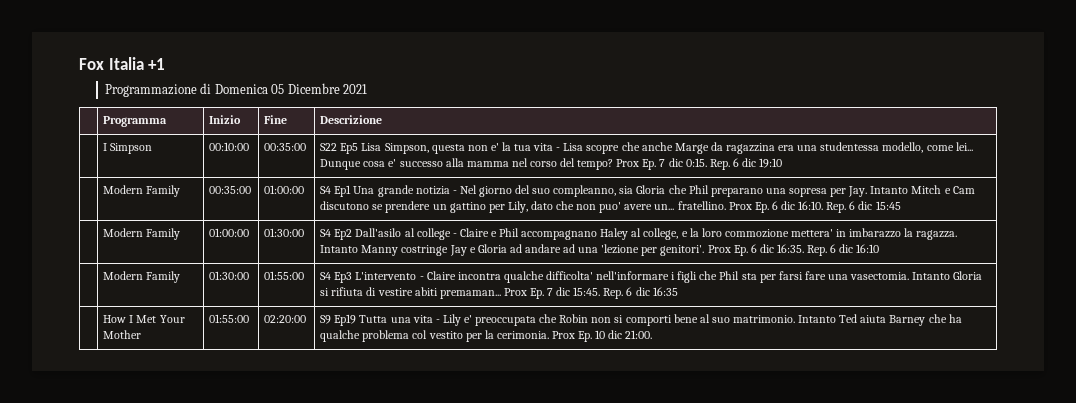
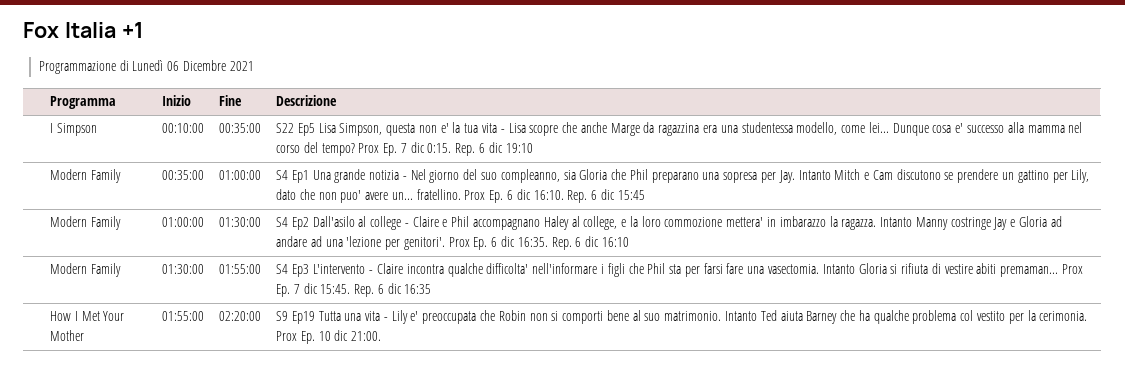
- Programmazione di Domenica 05 Dicembre 2021
+ Programmazione di Lunedì 06 Dicembre 2021

